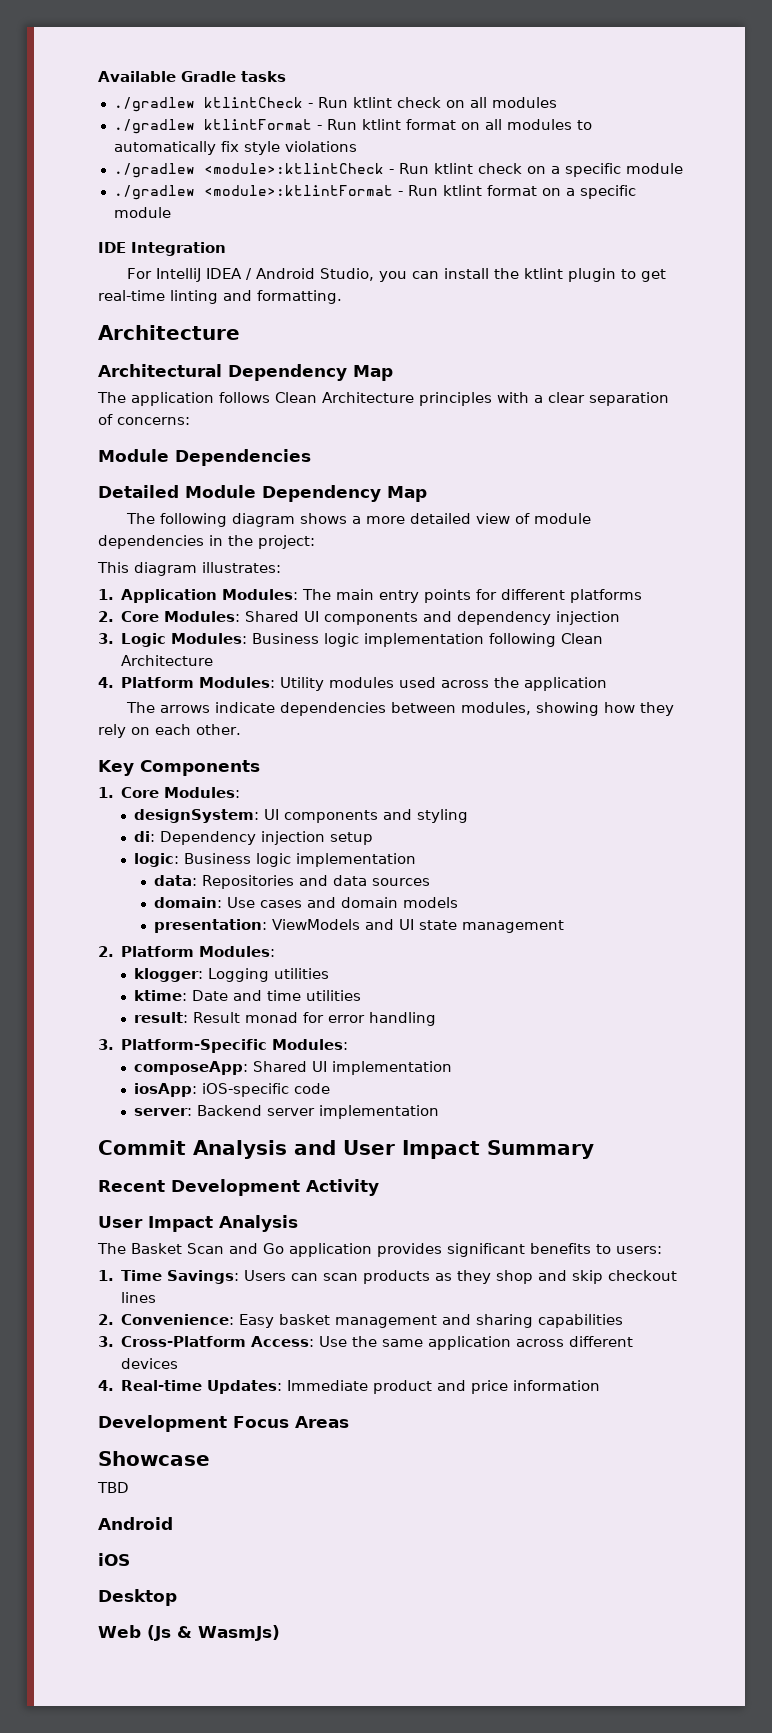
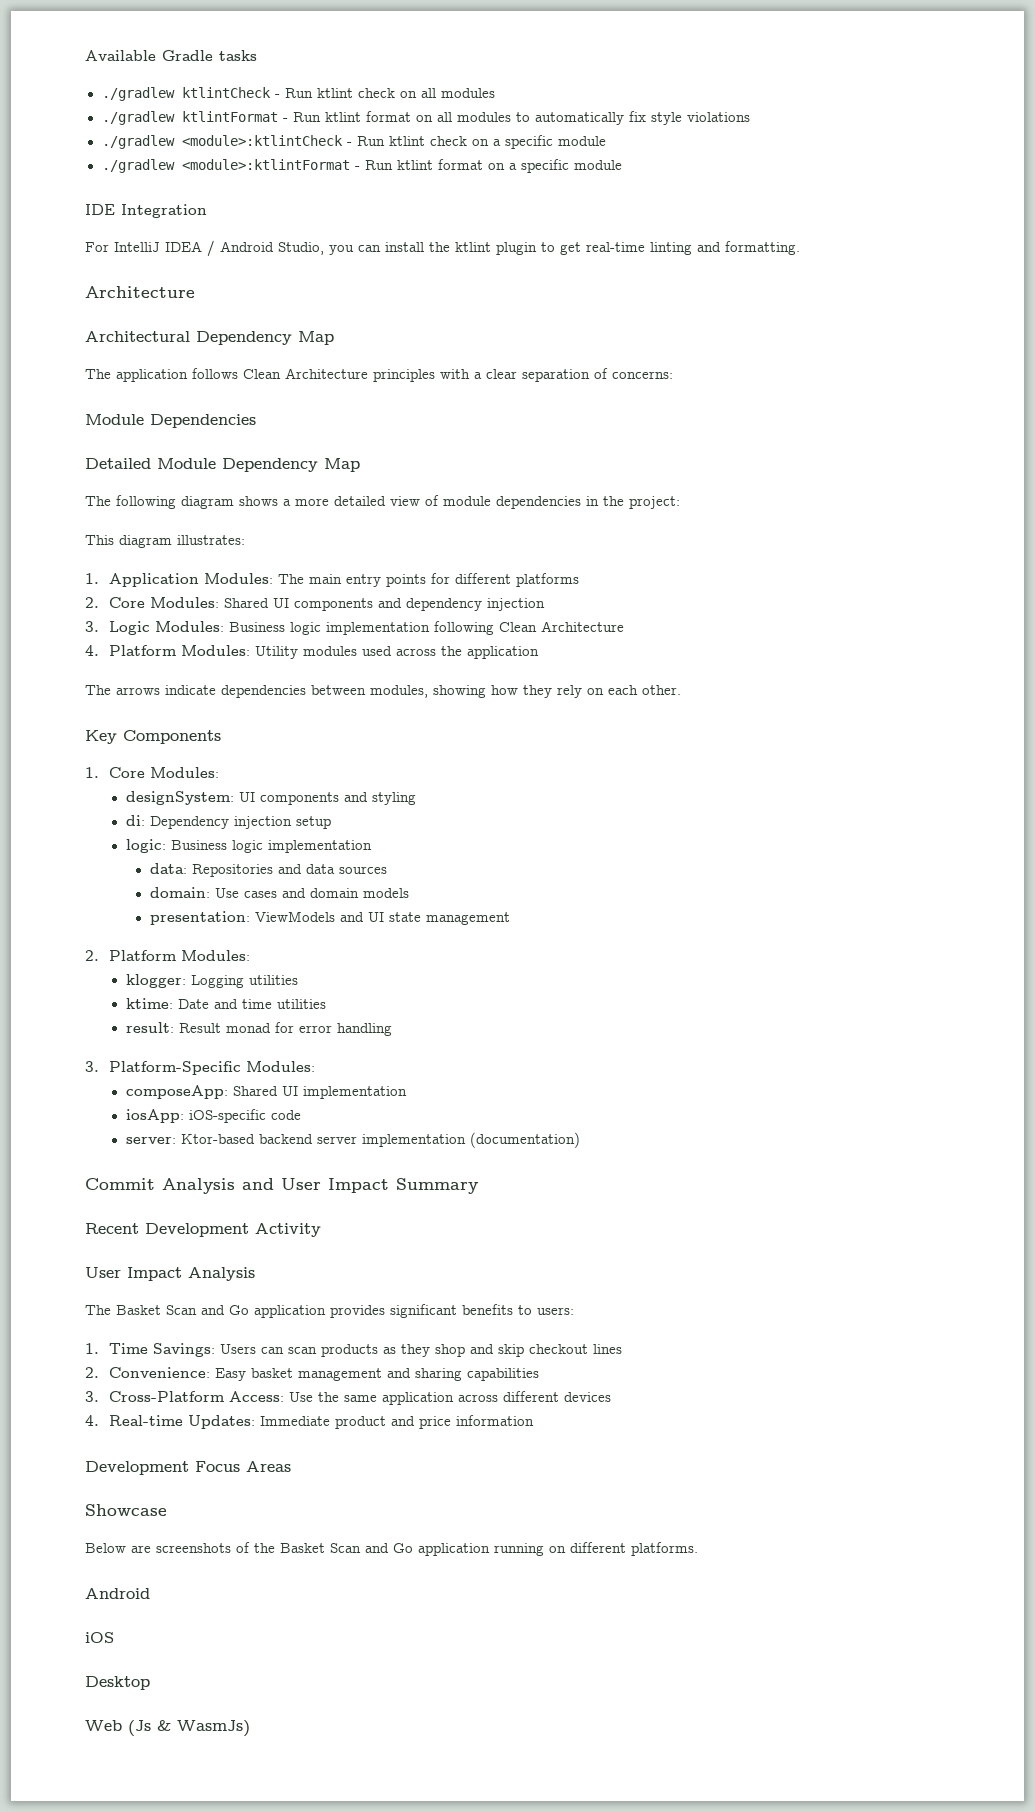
- server: Backend server implementation
+ server: Ktor-based backend server implementation (documentation)
- TBD
+ Below are screenshots of the Basket Scan and Go application running on different platforms.

